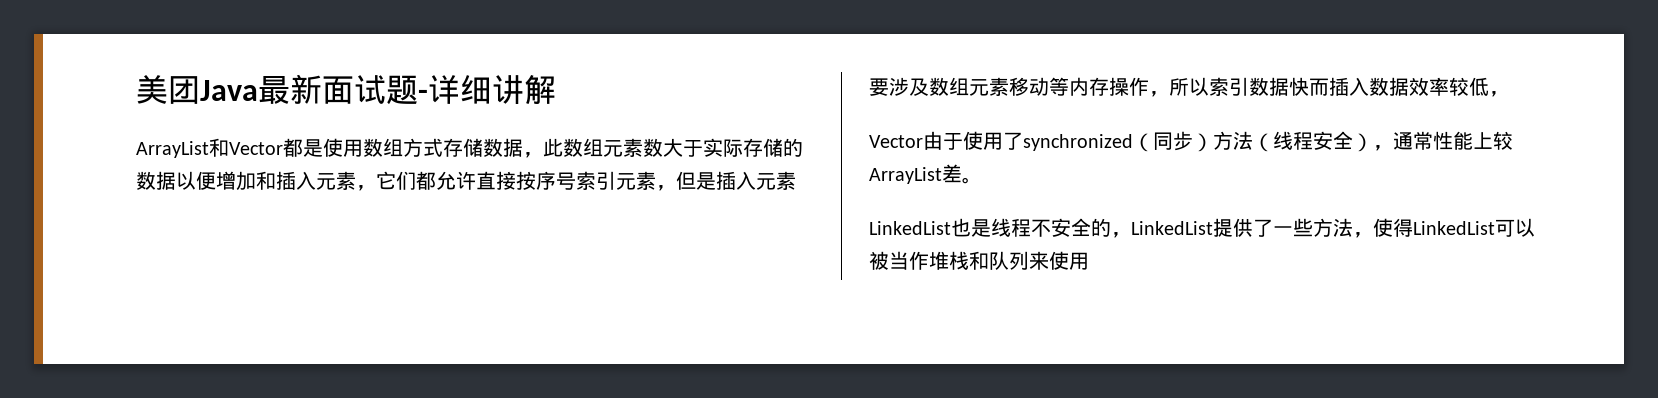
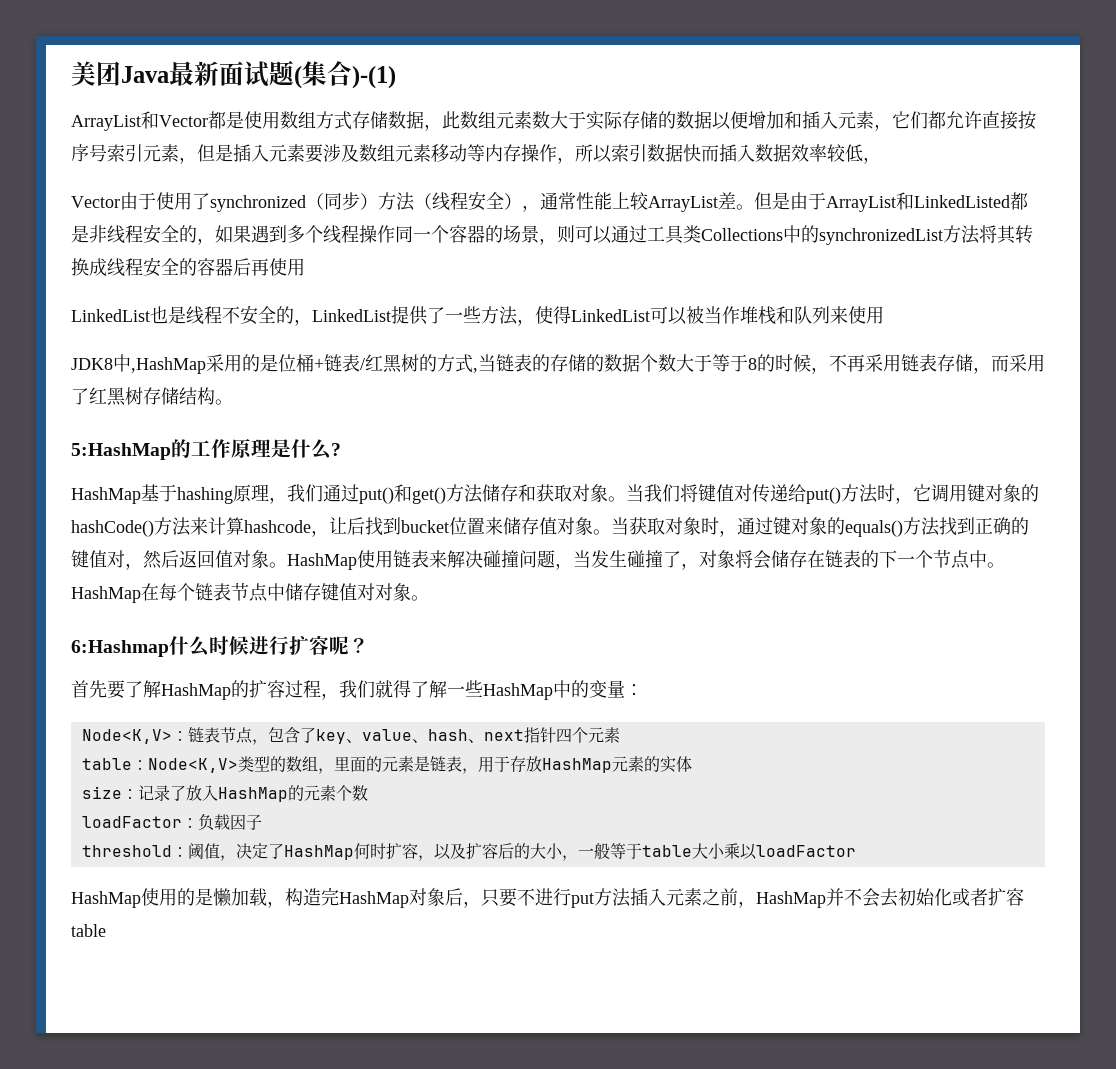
- 美团Java最新面试题-详细讲解
+ 美团Java最新面试题(集合)-(1)
+ 但是由于ArrayList和LinkedListed都是非线程安全的，如果遇到多个线程操作同一个容器的场景，则可以通过工具类Collections中的synchronizedList方法将其转换成线程安全的容器后再使用
+ JDK8中,HashMap采用的是位桶+链表/红黑树的方式,当链表的存储的数据个数大于等于8的时候，不再采用链表存储，而采用了红黑树存储结构。
+ 5:HashMap的工作原理是什么?
+ HashMap基于hashing原理，我们通过put()和get()方法储存和获取对象。当我们将键值对传递给put()方法时，它调用键对象的hashCode()方法来计算hashcode，让后找到bucket位置来储存值对象。当获取对象时，通过键对象的equals()方法找到正确的键值对，然后返回值对象。HashMap使用链表来解决碰撞问题，当发生碰撞了，对象将会储存在链表的下一个节点中。HashMap在每个链表节点中储存键值对对象。
+ 6:Hashmap什么时候进行扩容呢？
+ 首先要了解HashMap的扩容过程，我们就得了解一些HashMap中的变量：
+ Node<K,V>：链表节点，包含了key、value、hash、next指针四个元素
+ table：Node<K,V>类型的数组，里面的元素是链表，用于存放HashMap元素的实体
+ size：记录了放入HashMap的元素个数
+ loadFactor：负载因子
+ threshold：阈值，决定了HashMap何时扩容，以及扩容后的大小，一般等于table大小乘以loadFactor
+ HashMap使用的是懒加载，构造完HashMap对象后，只要不进行put方法插入元素之前，HashMap并不会去初始化或者扩容table

